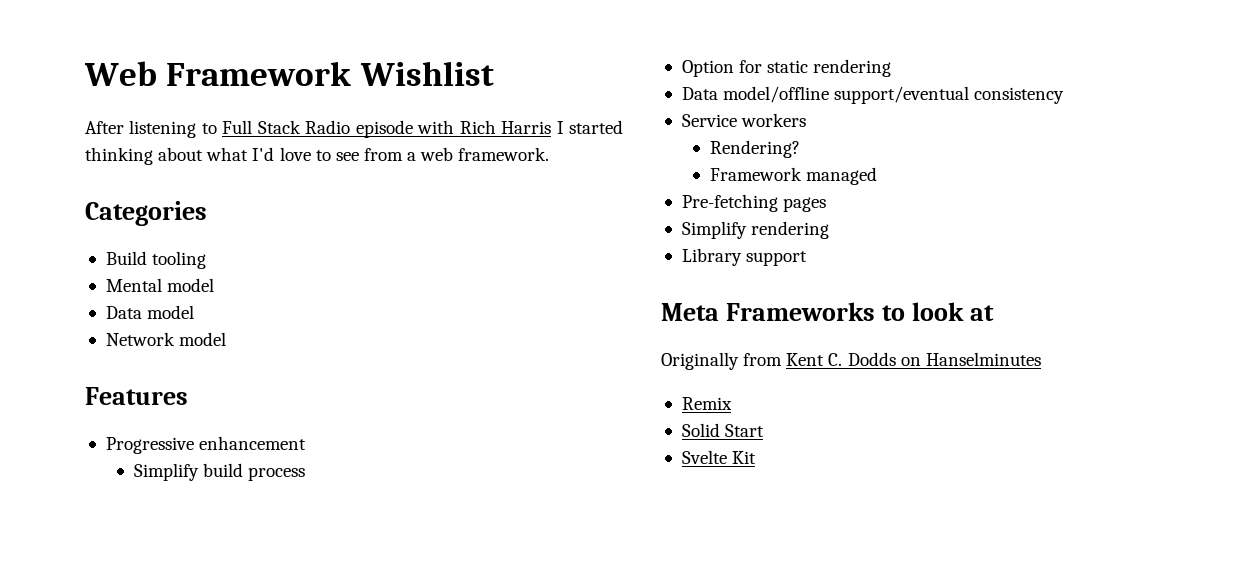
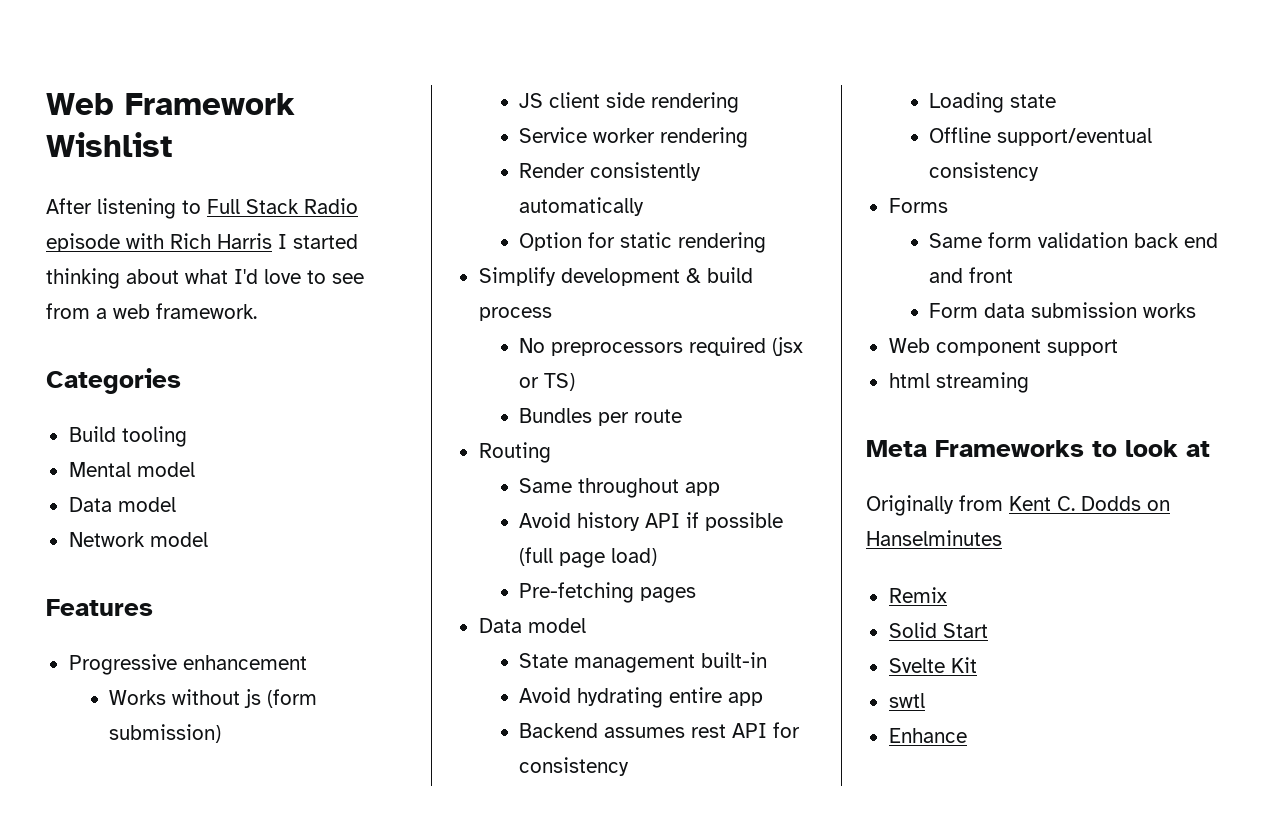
- Simplify build process
+ Works without js (form submission)
+ JS client side rendering
+ Service worker rendering
+ Render consistently automatically
  Option for static rendering
- Data model/offline support/eventual consistency
- Service workers
- Rendering?
- Framework managed
+ Simplify development & build process
+ No preprocessors required (jsx or TS)
+ Bundles per route
+ Routing
+ Same throughout app
+ Avoid history API if possible (full page load)
  Pre-fetching pages
- Simplify rendering
- Library support
+ Data model
+ State management built-in
+ Avoid hydrating entire app
+ Backend assumes rest API for consistency
+ Loading state
+ Offline support/eventual consistency
+ Forms
+ Same form validation back end and front
+ Form data submission works
+ Web component support
+ html streaming
+ swtl
+ Enhance

